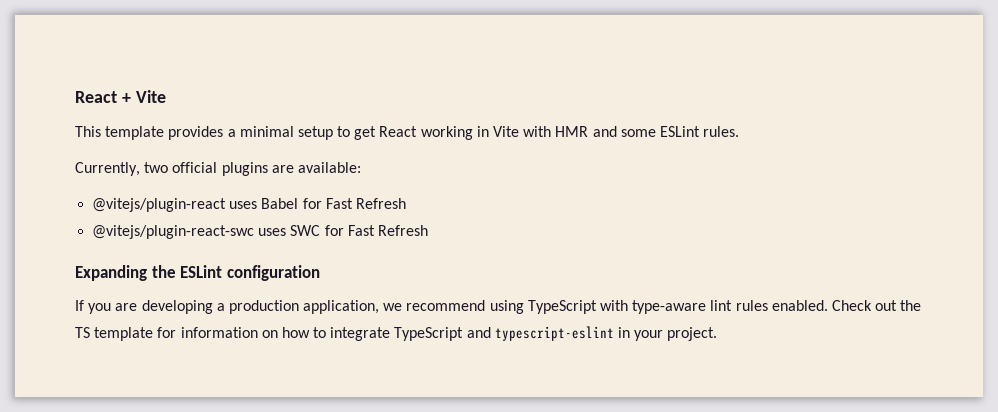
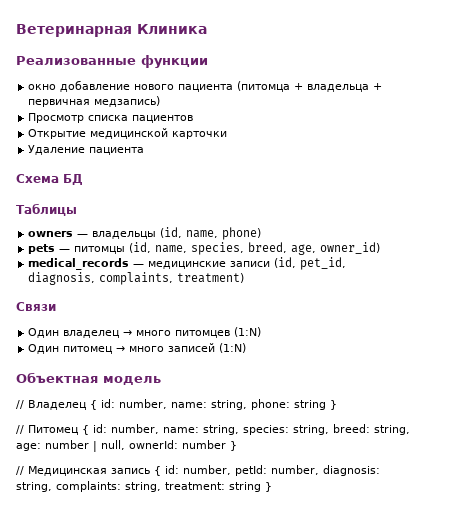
- React + Vite
- This template provides a minimal setup to get React working in Vite with HMR and some ESLint rules.
- Currently, two official plugins are available:
- @vitejs/plugin-react uses Babel for Fast Refresh
- @vitejs/plugin-react-swc uses SWC for Fast Refresh
- Expanding the ESLint configuration
- If you are developing a production application, we recommend using TypeScript with type-aware lint rules enabled. Check out the TS template for information on how to integrate TypeScript and typescript-eslint in your project.
+ Ветеринарная Клиника
+ Реализованные функции
+ окно добавление нового пациента (питомца + владельца + первичная медзапись)
+ Просмотр списка пациентов
+ Открытие медицинской карточки
+ Удаление пациента
+ Схема БД
+ Таблицы
+ owners — владельцы (id, name, phone)
+ pets — питомцы (id, name, species, breed, age, owner_id)
+ medical_records — медицинские записи (id, pet_id, diagnosis, complaints, treatment)
+ Связи
+ Один владелец → много питомцев (1:N)
+ Один питомец → много записей (1:N)
+ Объектная модель
+ // Владелец { id: number, name: string, phone: string }
+ // Питомец { id: number, name: string, species: string, breed: string, age: number | null, ownerId: number }
+ // Медицинская запись { id: number, petId: number, diagnosis: string, complaints: string, treatment: string }

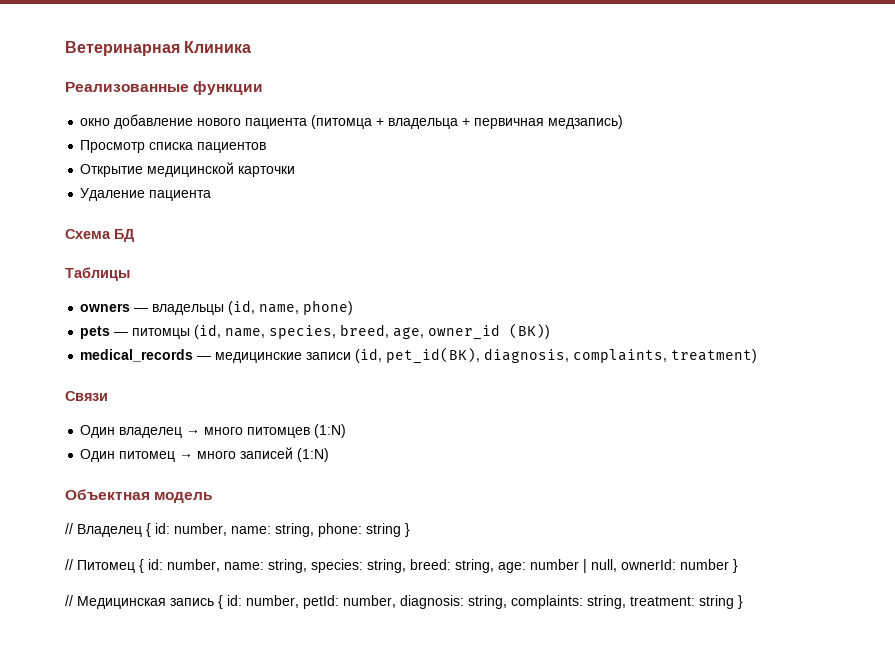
- pets — питомцы (id, name, species, breed, age, owner_id)
+ pets — питомцы (id, name, species, breed, age, owner_id (ВК))
- medical_records — медицинские записи (id, pet_id, diagnosis, complaints, treatment)
+ medical_records — медицинские записи (id, pet_id(ВК), diagnosis, complaints, treatment)

